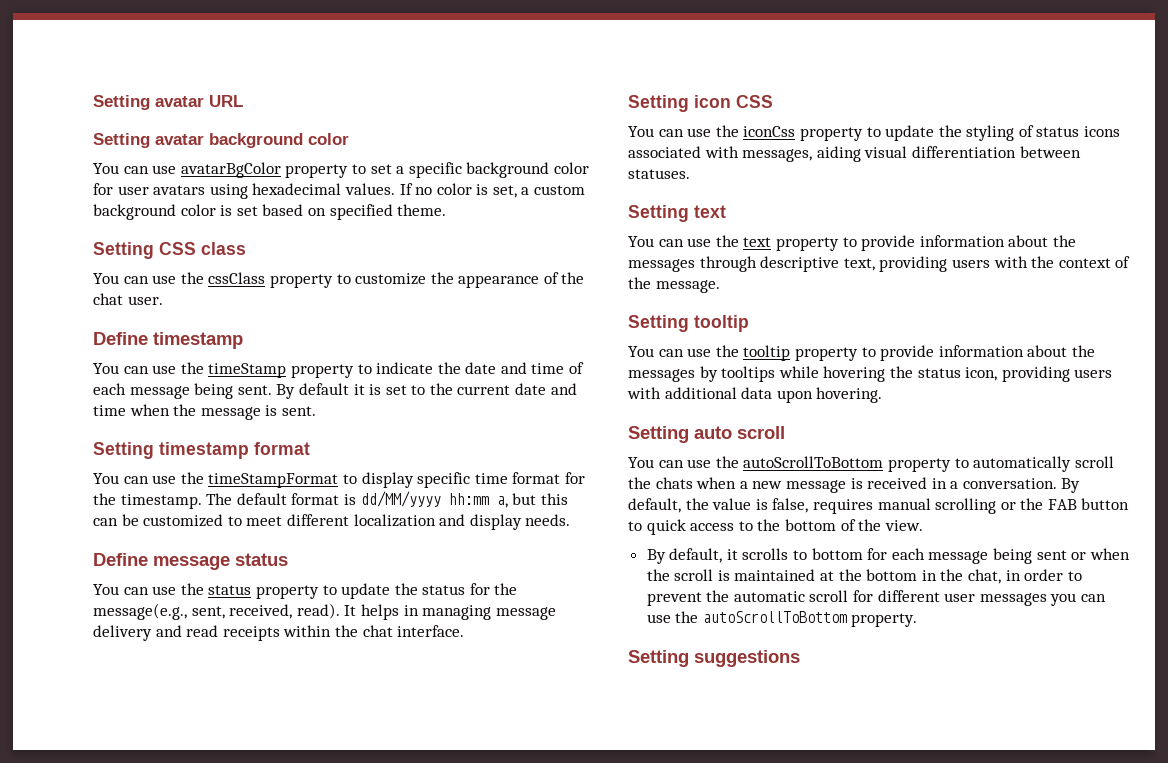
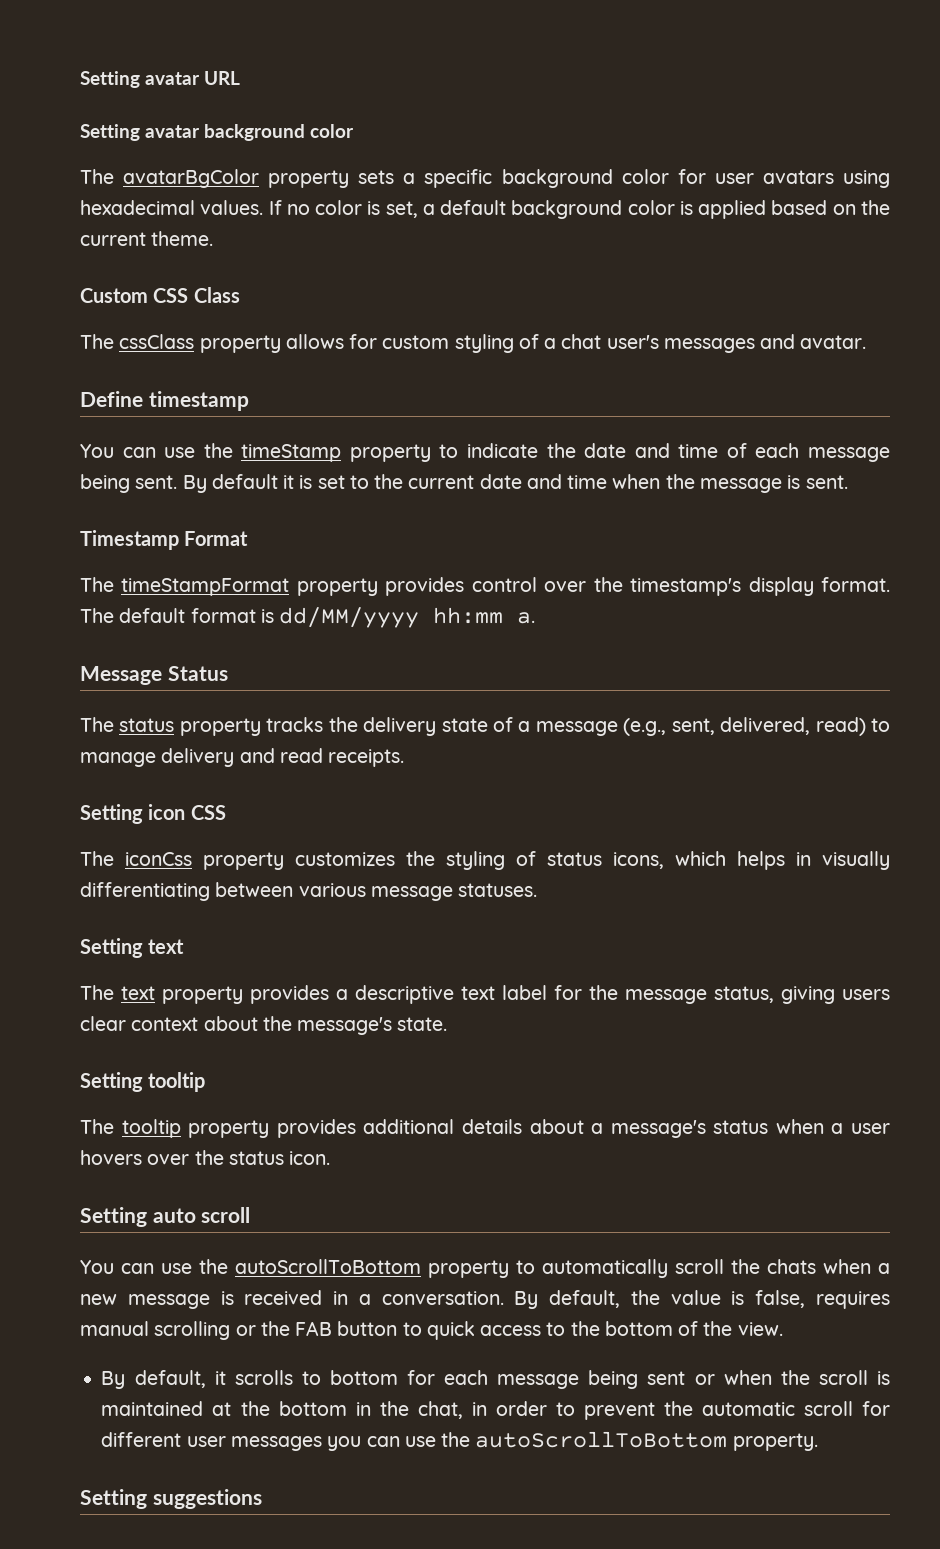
- You can use avatarBgColor property to set a specific background color for user avatars using hexadecimal values.
+ The avatarBgColor property sets a specific background color for user avatars using hexadecimal values.
- If no color is set, a custom background color is set based on specified theme.
+ If no color is set, a default background color is applied based on the current theme.
- Setting CSS class
- You can use the cssClass property to customize the appearance of the chat user.
+ Custom CSS Class
+ The cssClass property allows for custom styling of a chat user's messages and avatar.
- Setting timestamp format
- You can use the timeStampFormat to display specific time format for the timestamp.
+ Timestamp Format
+ The timeStampFormat property provides control over the timestamp's display format.
- The default format is dd/MM/yyyy hh:mm a, but this can be customized to meet different localization and display needs.
- Define message status
- You can use the status property to update the status for the message(e.g., sent, received, read). It helps in managing message delivery and read receipts within the chat interface.
+ The default format is dd/MM/yyyy hh:mm a.
+ Message Status
+ The status property tracks the delivery state of a message (e.g., sent, delivered, read) to manage delivery and read receipts.
  Setting icon CSS
- You can use the iconCss property to update the styling of status icons associated with messages, aiding visual differentiation between statuses.
+ The iconCss property customizes the styling of status icons, which helps in visually differentiating between various message statuses.
  Setting text
- You can use the text property to provide information about the messages through descriptive text, providing users with the context of the message.
+ The text property provides a descriptive text label for the message status, giving users clear context about the message's state.
  Setting tooltip
- You can use the tooltip property to provide information about the messages by tooltips while hovering the status icon, providing users with additional data upon hovering.
+ The tooltip property provides additional details about a message's status when a user hovers over the status icon.

